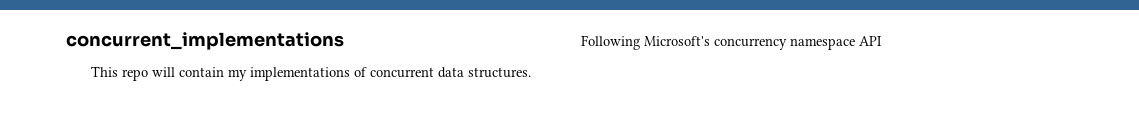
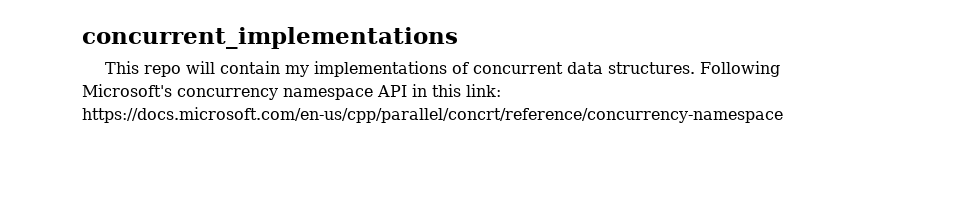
- Following Microsoft's concurrency namespace API
+ Following Microsoft's concurrency namespace API in this link: https://docs.microsoft.com/en-us/cpp/parallel/concrt/reference/concurrency-namespace

